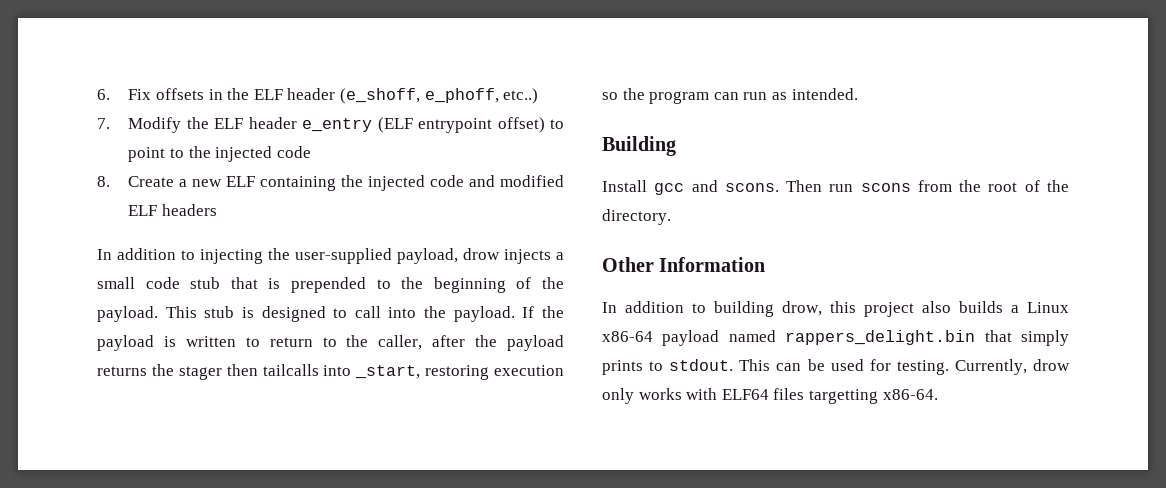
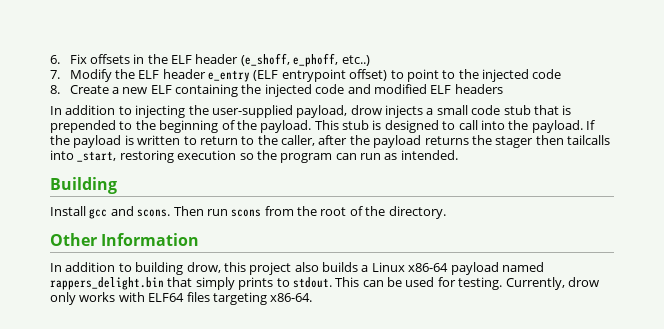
- Currently, drow only works with ELF64 files targetting x86-64.
+ Currently, drow only works with ELF64 files targeting x86-64.

